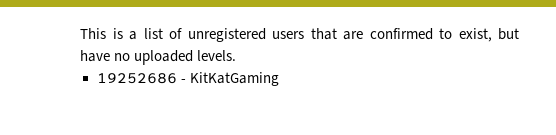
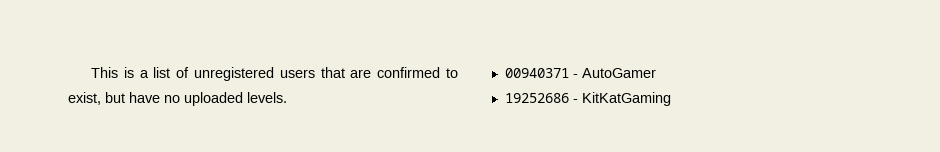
+ 00940371 - AutoGamer

